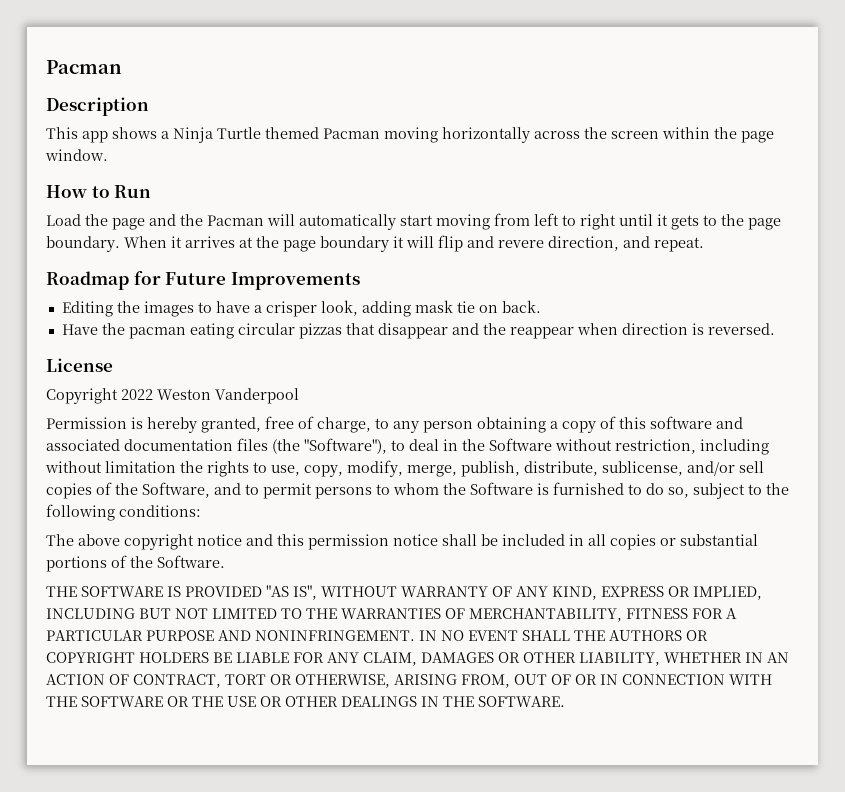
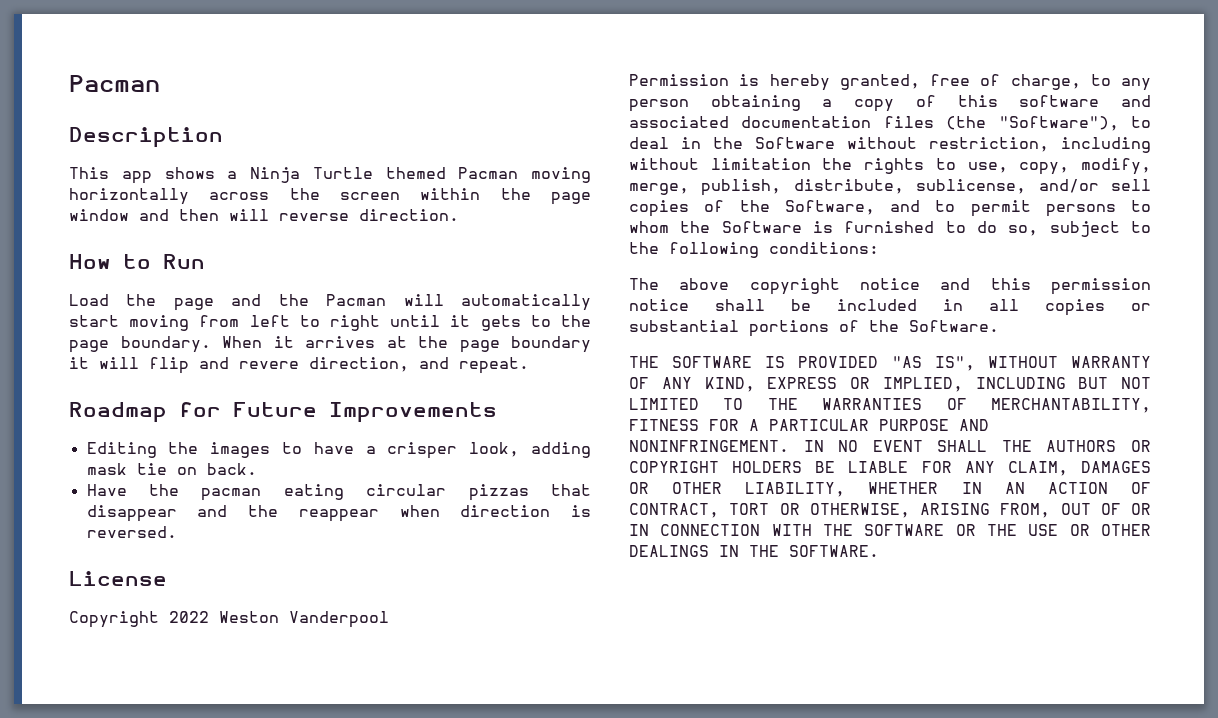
- This app shows a Ninja Turtle themed Pacman moving horizontally across the screen within the page window.
+ This app shows a Ninja Turtle themed Pacman moving horizontally across the screen within the page window and then will reverse direction.

